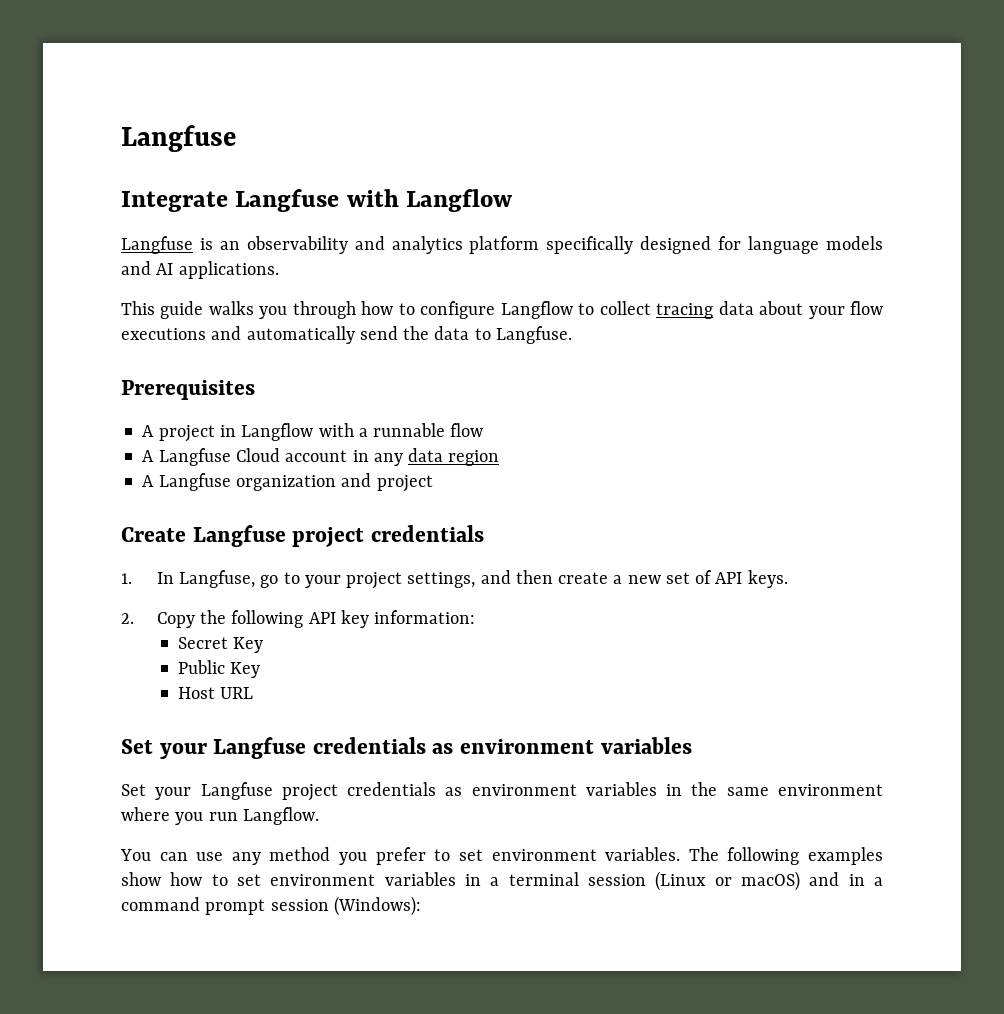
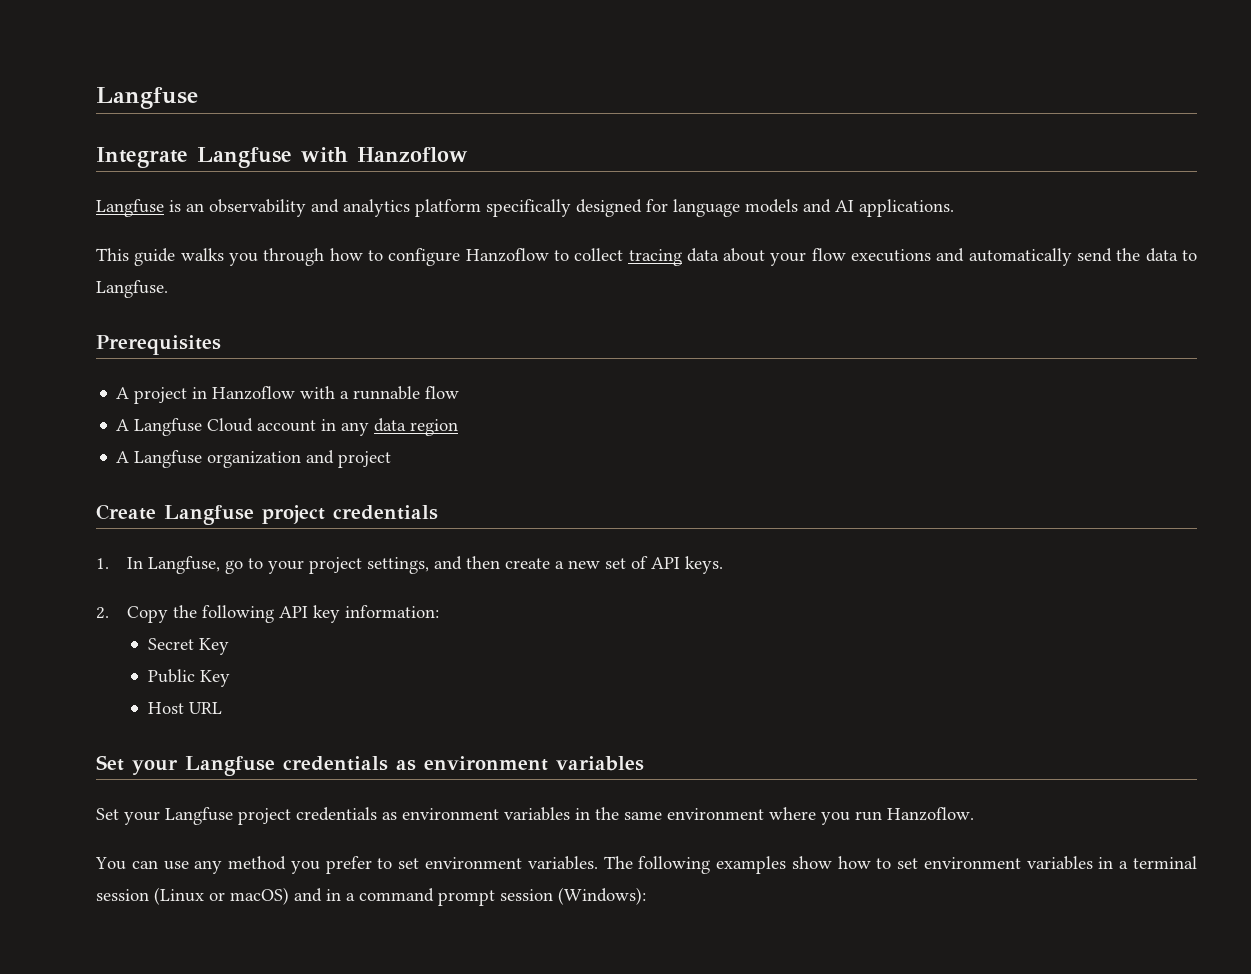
- Integrate Langfuse with Langflow
+ Integrate Langfuse with Hanzoflow
- This guide walks you through how to configure Langflow to collect tracing data about your flow executions and automatically send the data to Langfuse.
+ This guide walks you through how to configure Hanzoflow to collect tracing data about your flow executions and automatically send the data to Langfuse.
- A project in Langflow with a runnable flow
+ A project in Hanzoflow with a runnable flow
- Set your Langfuse project credentials as environment variables in the same environment where you run Langflow.
+ Set your Langfuse project credentials as environment variables in the same environment where you run Hanzoflow.

